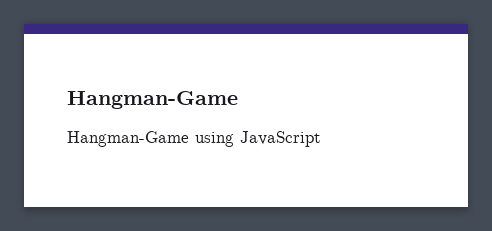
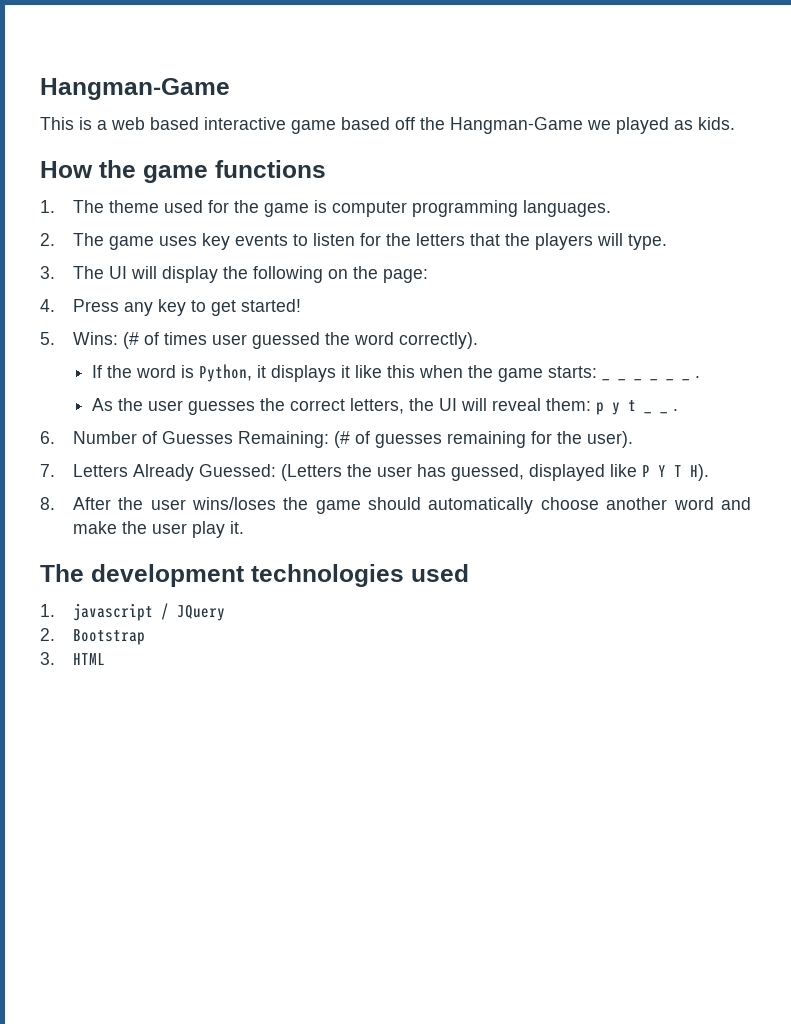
- Hangman-Game using JavaScript
+ This is a web based interactive game based off the Hangman-Game we played as kids.
+ How the game functions
+ 1. The theme used for the game is computer programming languages.
+ 2. The game uses key events to listen for the letters that the players will type.
+ 3. The UI will display the following on the page:
+ 4. Press any key to get started!
+ 5. Wins: (# of times user guessed the word correctly).
+ If the word is Python, it displays it like this when the game starts: _ _ _ _ _ _ .
+ As the user guesses the correct letters, the UI will reveal them: p y t _ _ .
+ 6. Number of Guesses Remaining: (# of guesses remaining for the user).
+ 7. Letters Already Guessed: (Letters the user has guessed, displayed like P Y T H).
+ 8. After the user wins/loses the game should automatically choose another word and make the user play it.
+ The development technologies used
+ 1. javascript / JQuery
+ 2. Bootstrap
+ 3. HTML

